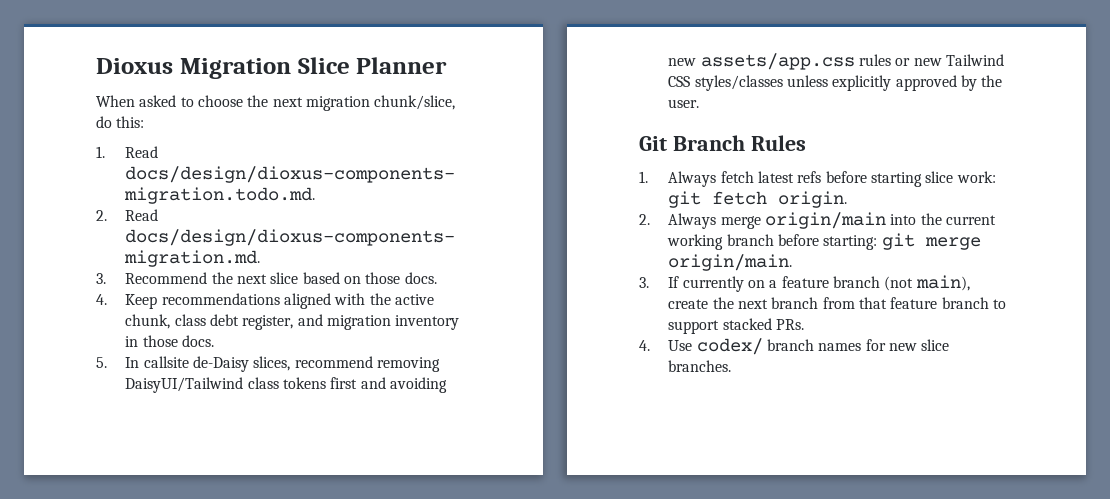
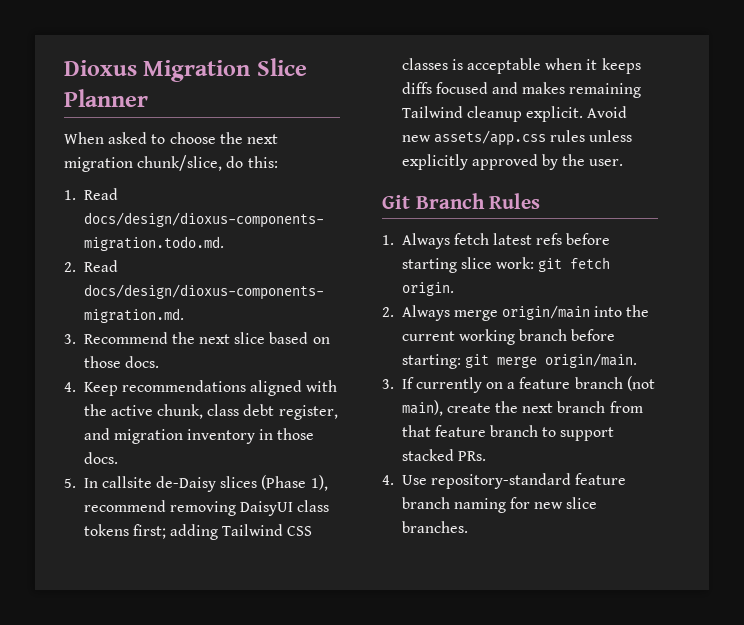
- 5. In callsite de-Daisy slices, recommend removing DaisyUI/Tailwind class tokens first and avoiding new assets/app.css rules or new Tailwind CSS styles/classes unless explicitly approved by the user.
+ 5. In callsite de-Daisy slices (Phase 1), recommend removing DaisyUI class tokens first; adding Tailwind CSS classes is acceptable when it keeps diffs focused and makes remaining Tailwind cleanup explicit. Avoid new assets/app.css rules unless explicitly approved by the user.
- 4. Use codex/ branch names for new slice branches.
+ 4. Use repository-standard feature branch naming for new slice branches.

